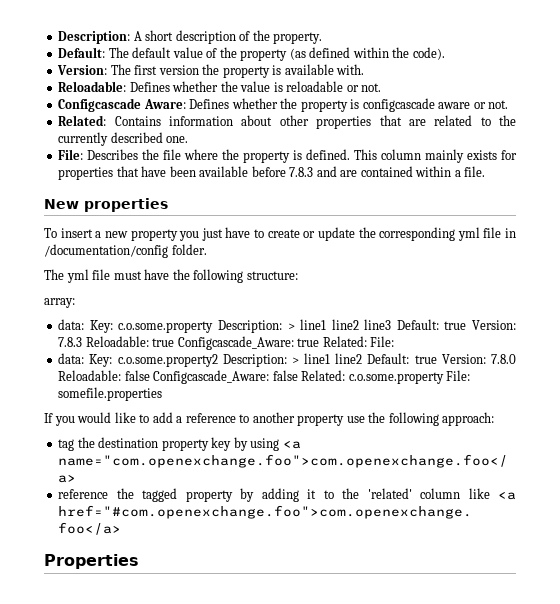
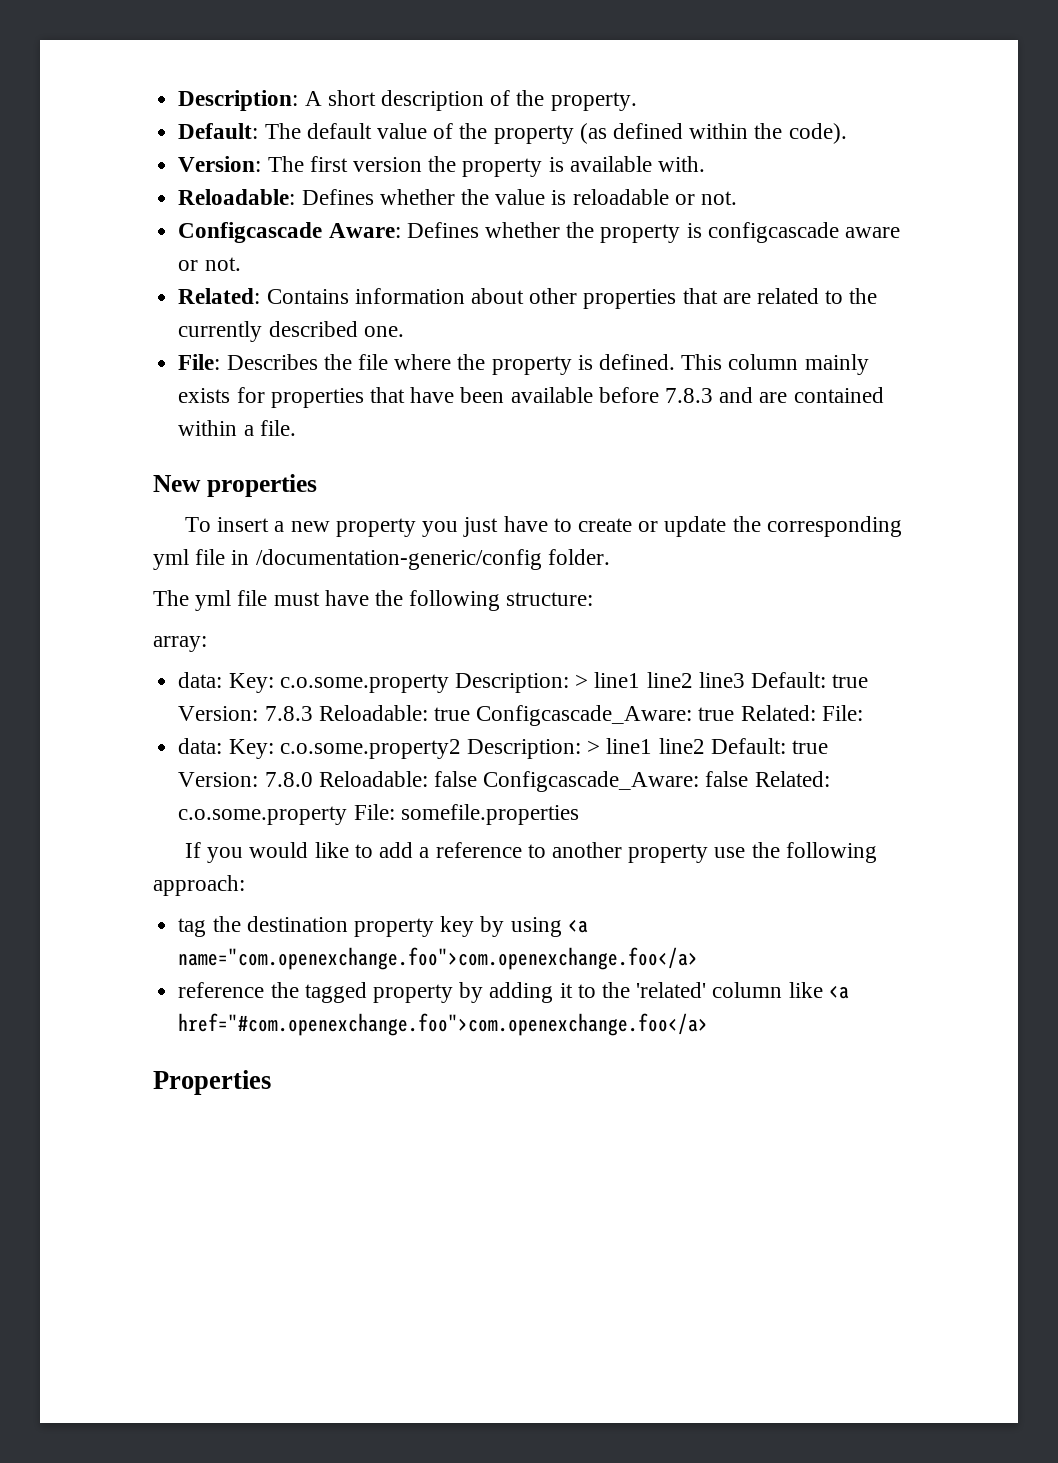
- To insert a new property you just have to create or update the corresponding yml file in /documentation/config folder.
+ To insert a new property you just have to create or update the corresponding yml file in /documentation-generic/config folder.

